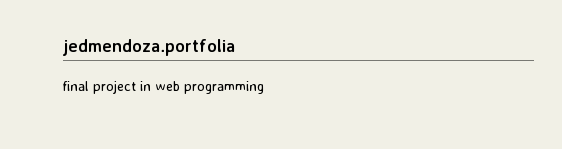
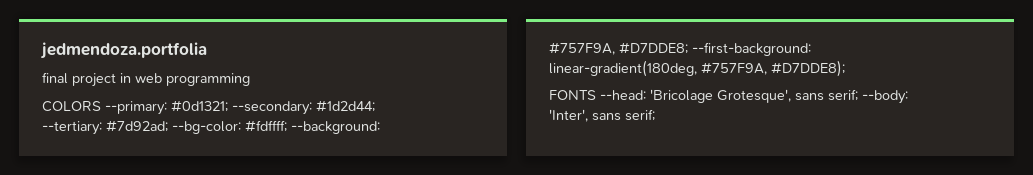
+ COLORS --primary: #0d1321; --secondary: #1d2d44; --tertiary: #7d92ad; --bg-color: #fdffff; --background: #757F9A, #D7DDE8; --first-background: linear-gradient(180deg, #757F9A, #D7DDE8);
+ FONTS --head: 'Bricolage Grotesque', sans serif; --body: 'Inter', sans serif;

